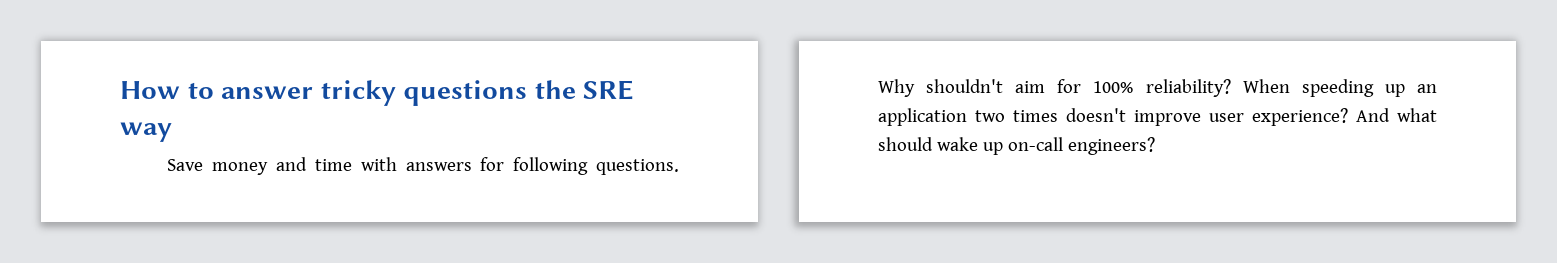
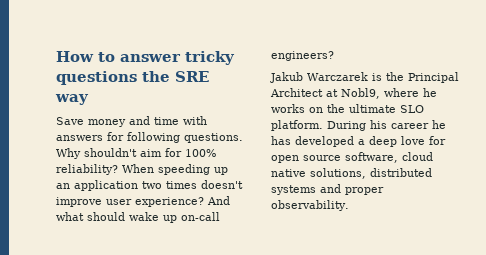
+ Jakub Warczarek is the Principal Architect at Nobl9, where he works on the ultimate SLO platform. During his career he has developed a deep love for open source software, cloud native solutions, distributed systems and proper observability.

